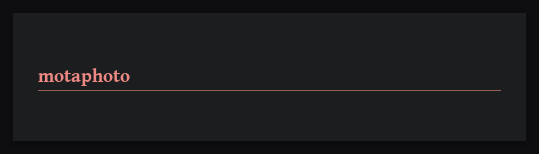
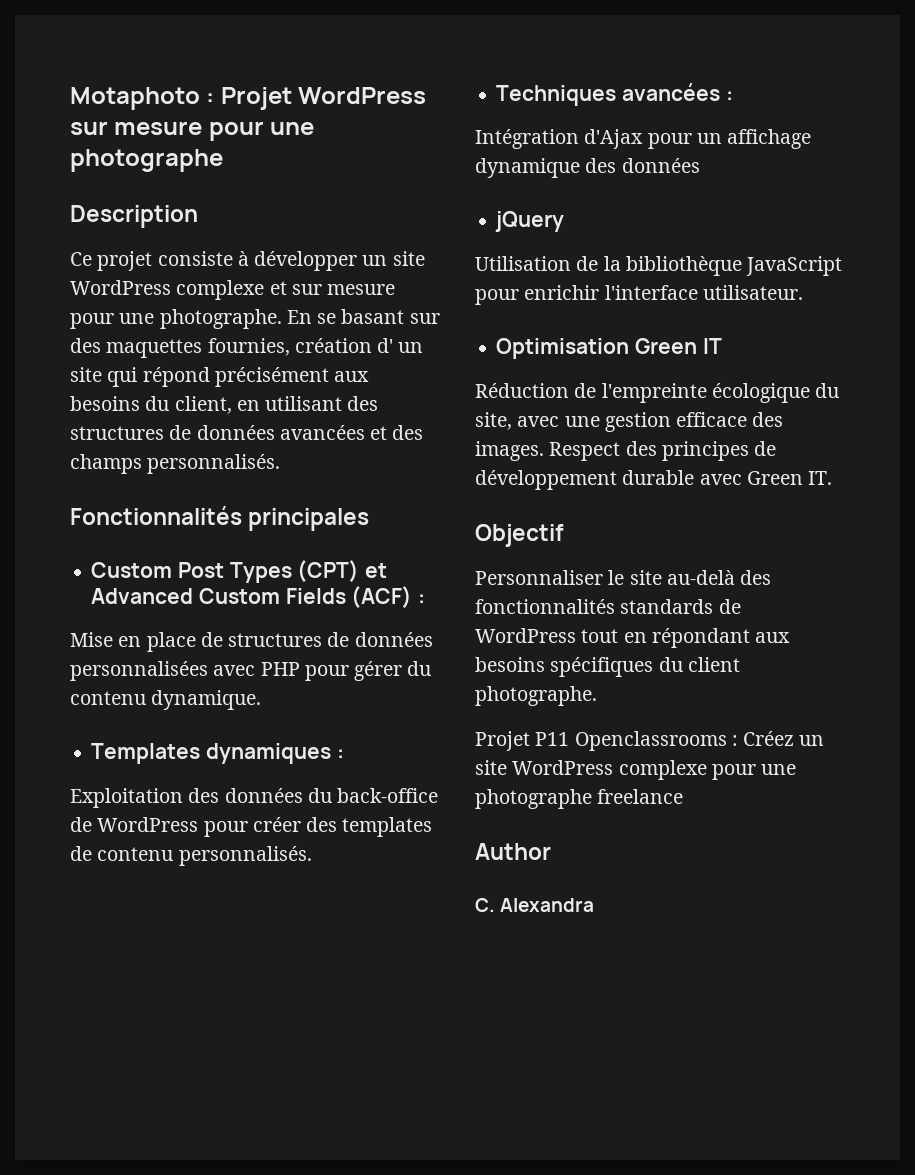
- motaphoto
+ Motaphoto : Projet WordPress sur mesure pour une photographe
+ Description
+ Ce projet consiste à développer un site WordPress complexe et sur mesure pour une photographe. En se basant sur des maquettes fournies, création d' un site qui répond précisément aux besoins du client, en utilisant des structures de données avancées et des champs personnalisés.
+ Fonctionnalités principales
+ Custom Post Types (CPT) et Advanced Custom Fields (ACF) :
+ Mise en place de structures de données personnalisées avec PHP pour gérer du contenu dynamique.
+ Templates dynamiques :
+ Exploitation des données du back-office de WordPress pour créer des templates de contenu personnalisés.
+ Techniques avancées :
+ Intégration d'Ajax pour un affichage dynamique des données
+ jQuery
+ Utilisation de la bibliothèque JavaScript pour enrichir l'interface utilisateur.
+ Optimisation Green IT
+ Réduction de l'empreinte écologique du site, avec une gestion efficace des images. Respect des principes de développement durable avec Green IT.
+ Objectif
+ Personnaliser le site au-delà des fonctionnalités standards de WordPress tout en répondant aux besoins spécifiques du client photographe.
+ Projet P11 Openclassrooms : Créez un site WordPress complexe pour une photographe freelance
+ Author
+ C. Alexandra

